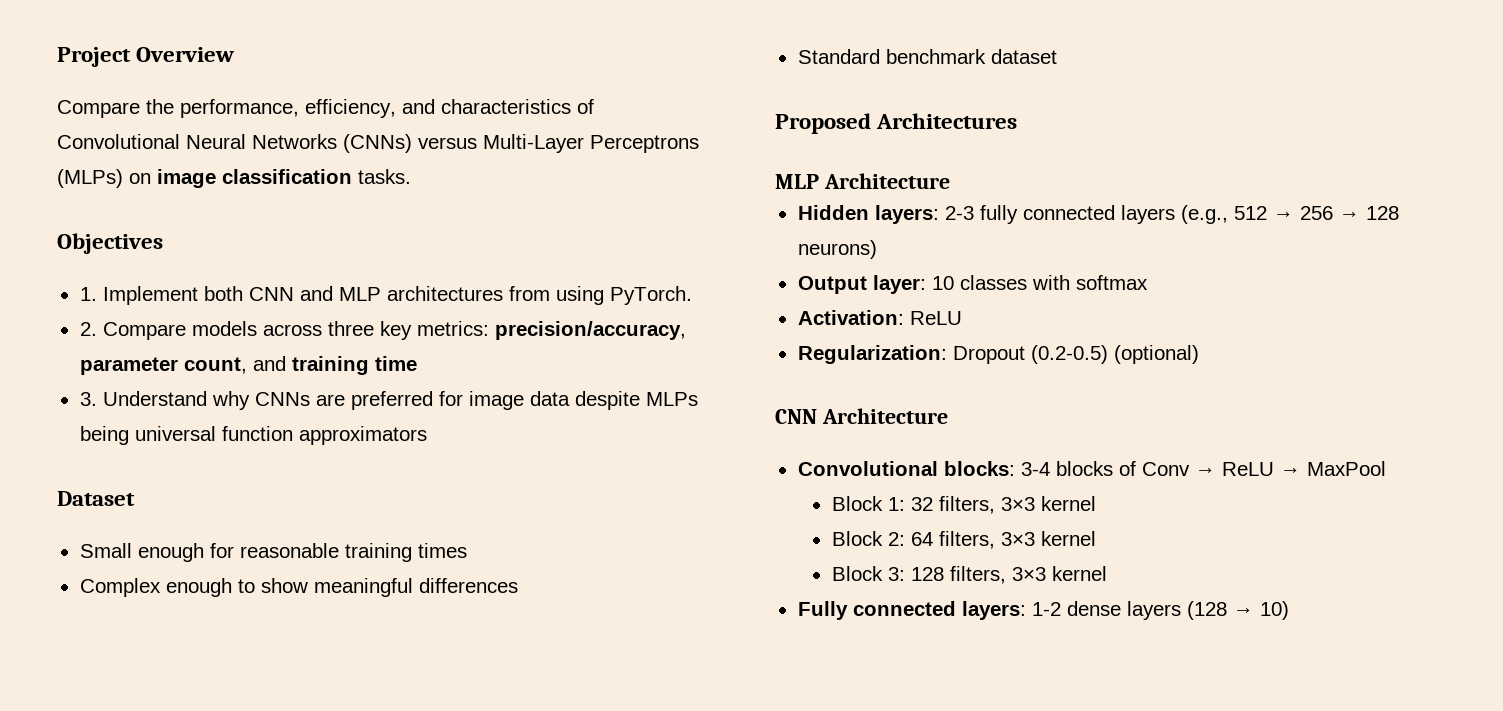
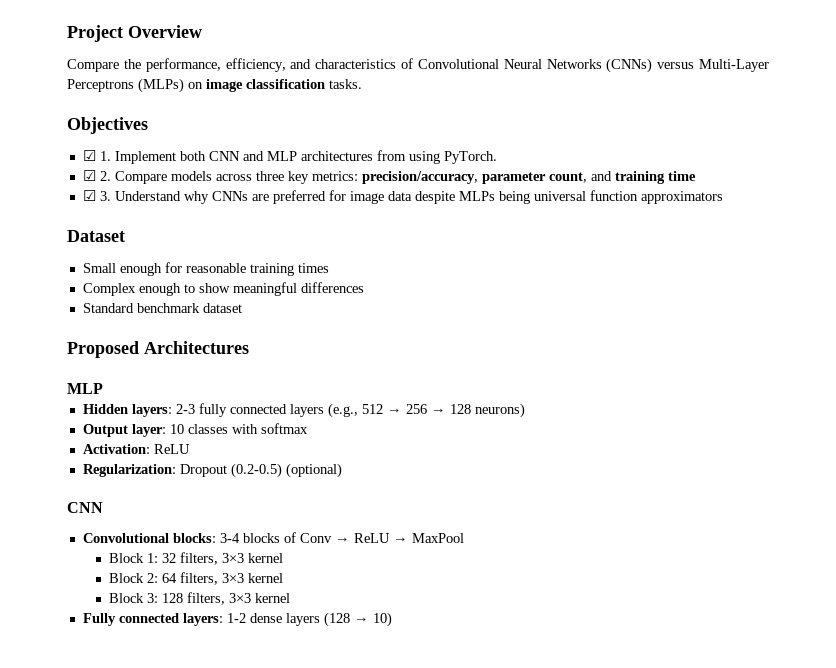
- 1. Implement both CNN and MLP architectures from using PyTorch.
+ ☑ 1. Implement both CNN and MLP architectures from using PyTorch.
- 2. Compare models across three key metrics: precision/accuracy, parameter count, and training time
+ ☑ 2. Compare models across three key metrics: precision/accuracy, parameter count, and training time
- 3. Understand why CNNs are preferred for image data despite MLPs being universal function approximators
+ ☑ 3. Understand why CNNs are preferred for image data despite MLPs being universal function approximators
  Proposed Architectures
- MLP Architecture
+ MLP
  Regularization: Dropout (0.2-0.5) (optional)
- CNN Architecture
+ CNN

